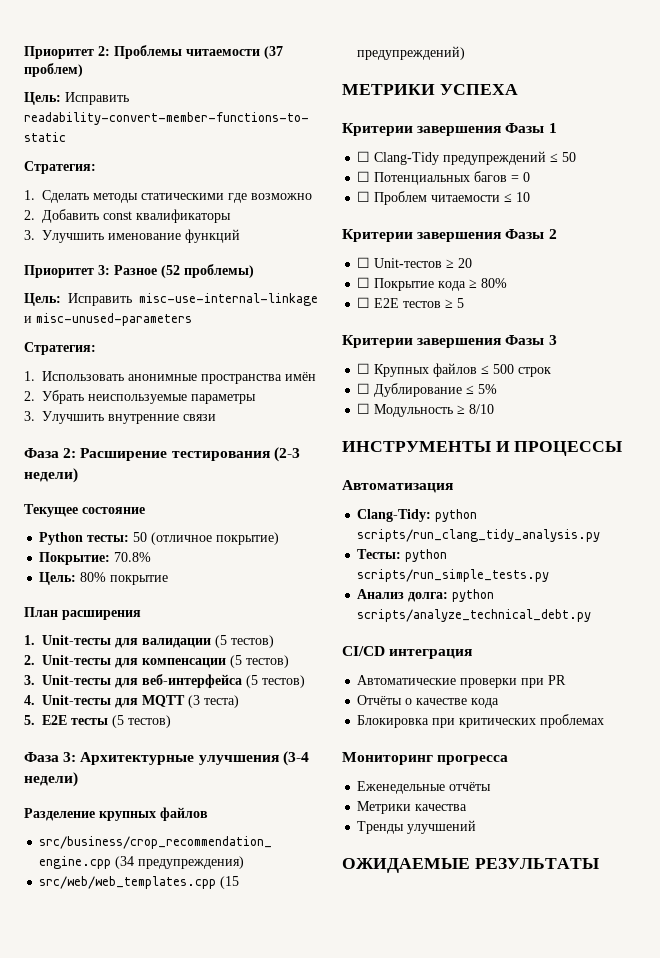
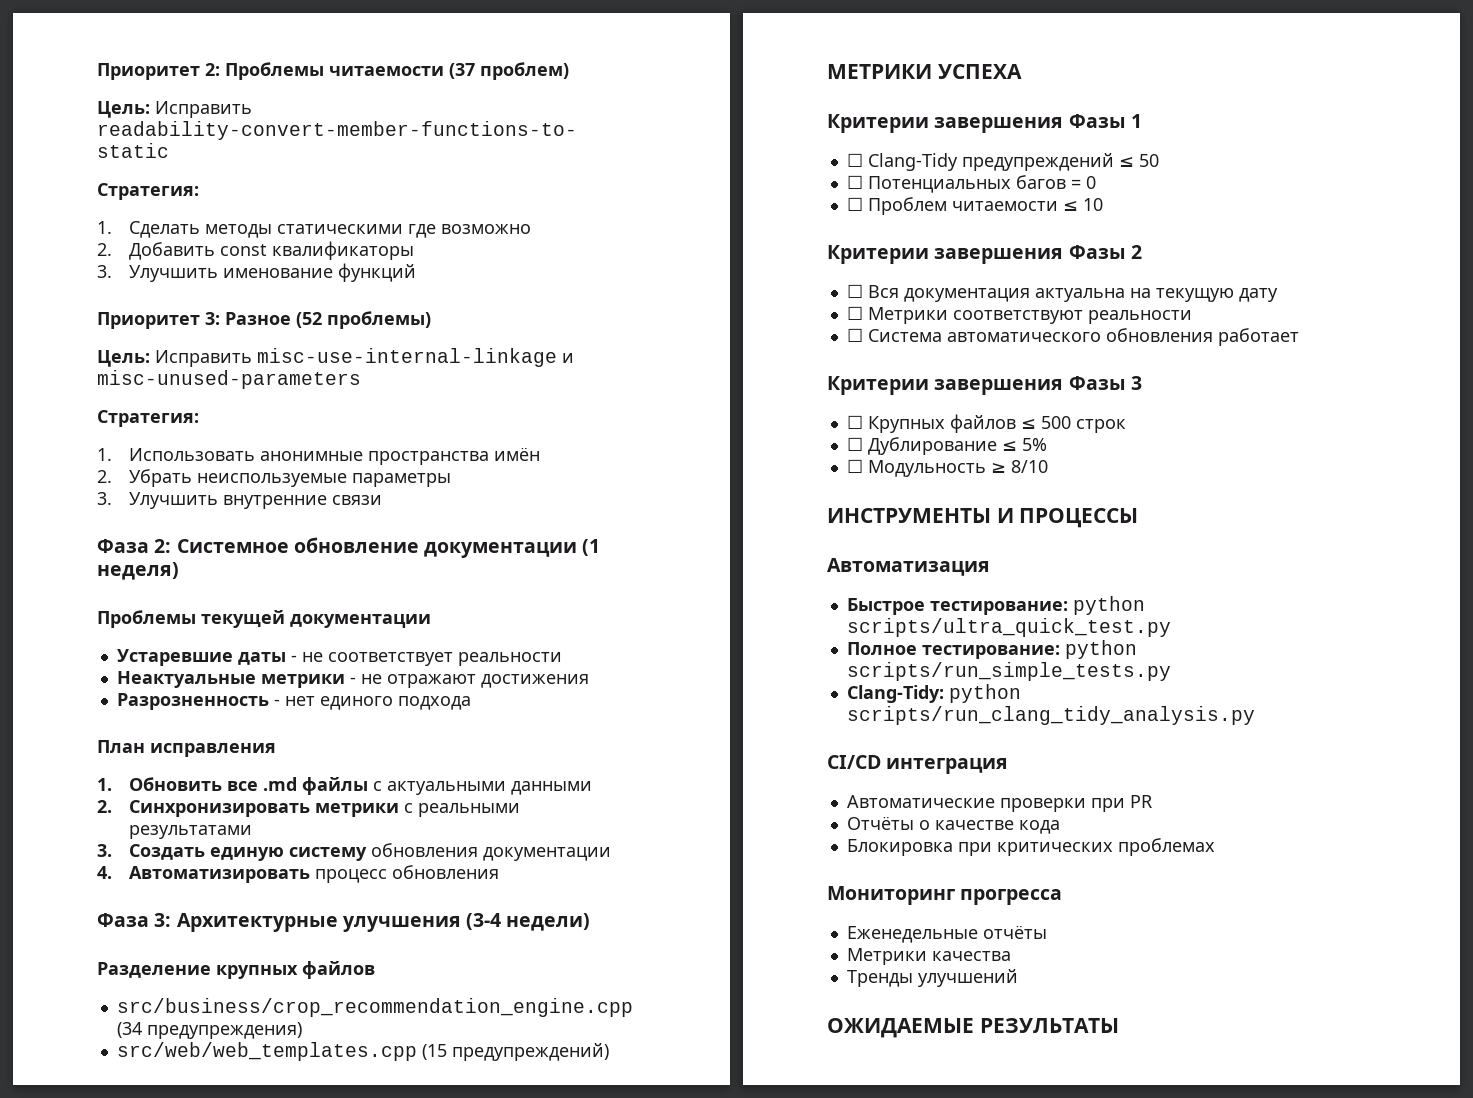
- Фаза 2: Расширение тестирования (2-3 недели)
- Текущее состояние
- Python тесты: 50 (отличное покрытие)
- Покрытие: 70.8%
- Цель: 80% покрытие
+ Фаза 2: Системное обновление документации (1 неделя)
+ Проблемы текущей документации
+ Устаревшие даты - не соответствует реальности
+ Неактуальные метрики - не отражают достижения
+ Разрозненность - нет единого подхода
- План расширения
- 1. Unit-тесты для валидации (5 тестов)
- 2. Unit-тесты для компенсации (5 тестов)
- 3. Unit-тесты для веб-интерфейса (5 тестов)
- 4. Unit-тесты для MQTT (3 теста)
- 5. E2E тесты (5 тестов)
+ План исправления
+ 1. Обновить все .md файлы с актуальными данными
+ 2. Синхронизировать метрики с реальными результатами
+ 3. Создать единую систему обновления документации
+ 4. Автоматизировать процесс обновления
- ☐ Unit-тестов ≥ 20
- ☐ Покрытие кода ≥ 80%
- ☐ E2E тестов ≥ 5
+ ☐ Вся документация актуальна на текущую дату
+ ☐ Метрики соответствуют реальности
+ ☐ Система автоматического обновления работает
+ Быстрое тестирование: python scripts/ultra_quick_test.py
+ Полное тестирование: python scripts/run_simple_tests.py
  Clang-Tidy: python scripts/run_clang_tidy_analysis.py
- Тесты: python scripts/run_simple_tests.py
- Анализ долга: python scripts/analyze_technical_debt.py

